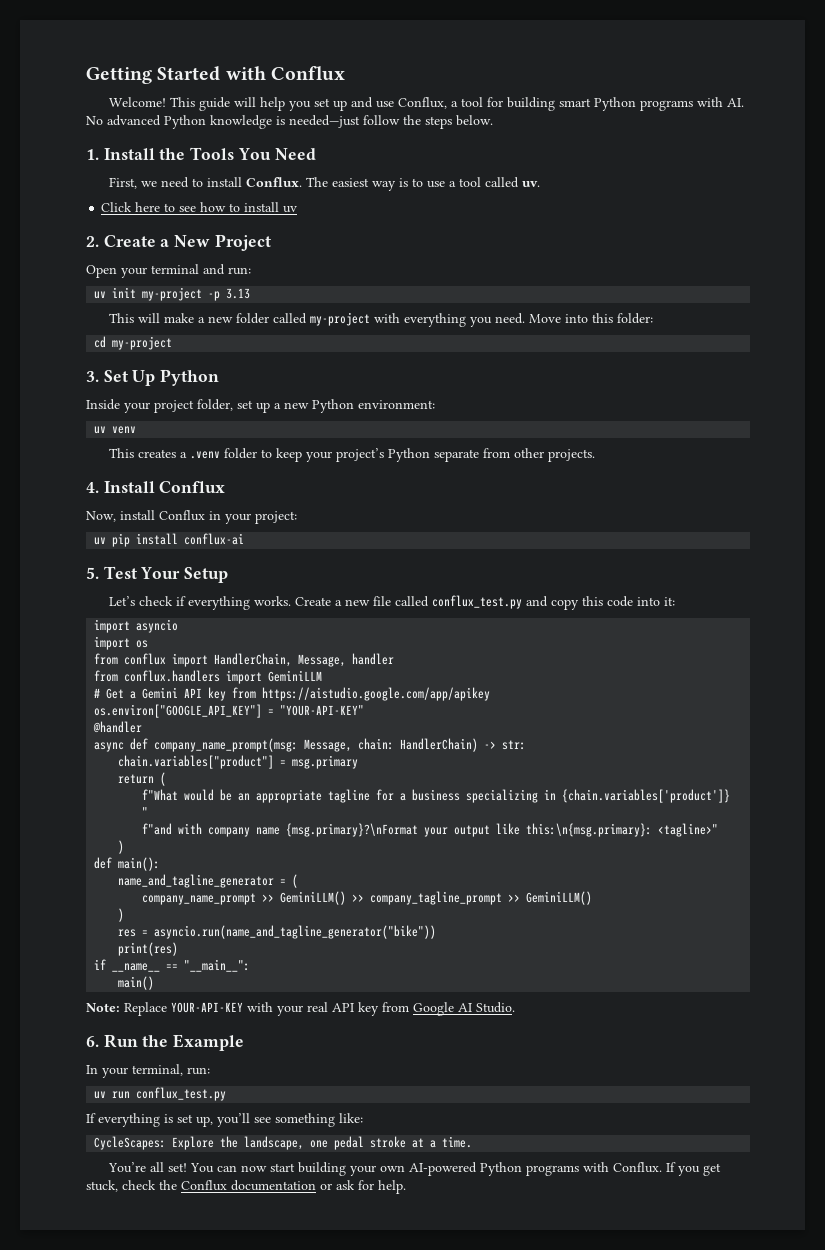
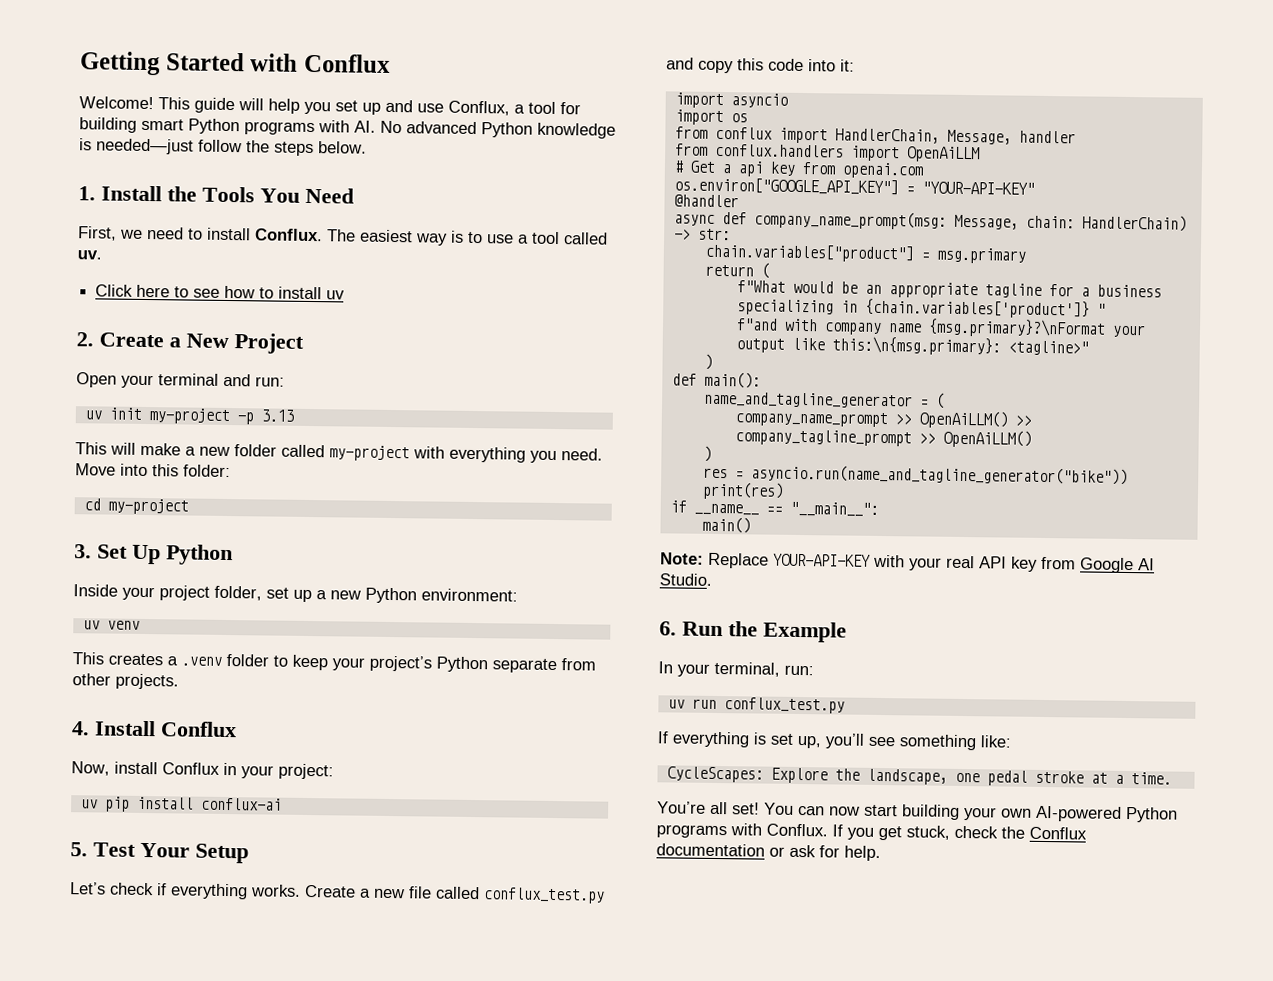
- from conflux.handlers import GeminiLLM
+ from conflux.handlers import OpenAiLLM
- # Get a Gemini API key from https://aistudio.google.com/app/apikey
+ # Get a api key from openai.com
- company_name_prompt >> GeminiLLM() >> company_tagline_prompt >> GeminiLLM()
+ company_name_prompt >> OpenAiLLM() >> company_tagline_prompt >> OpenAiLLM()

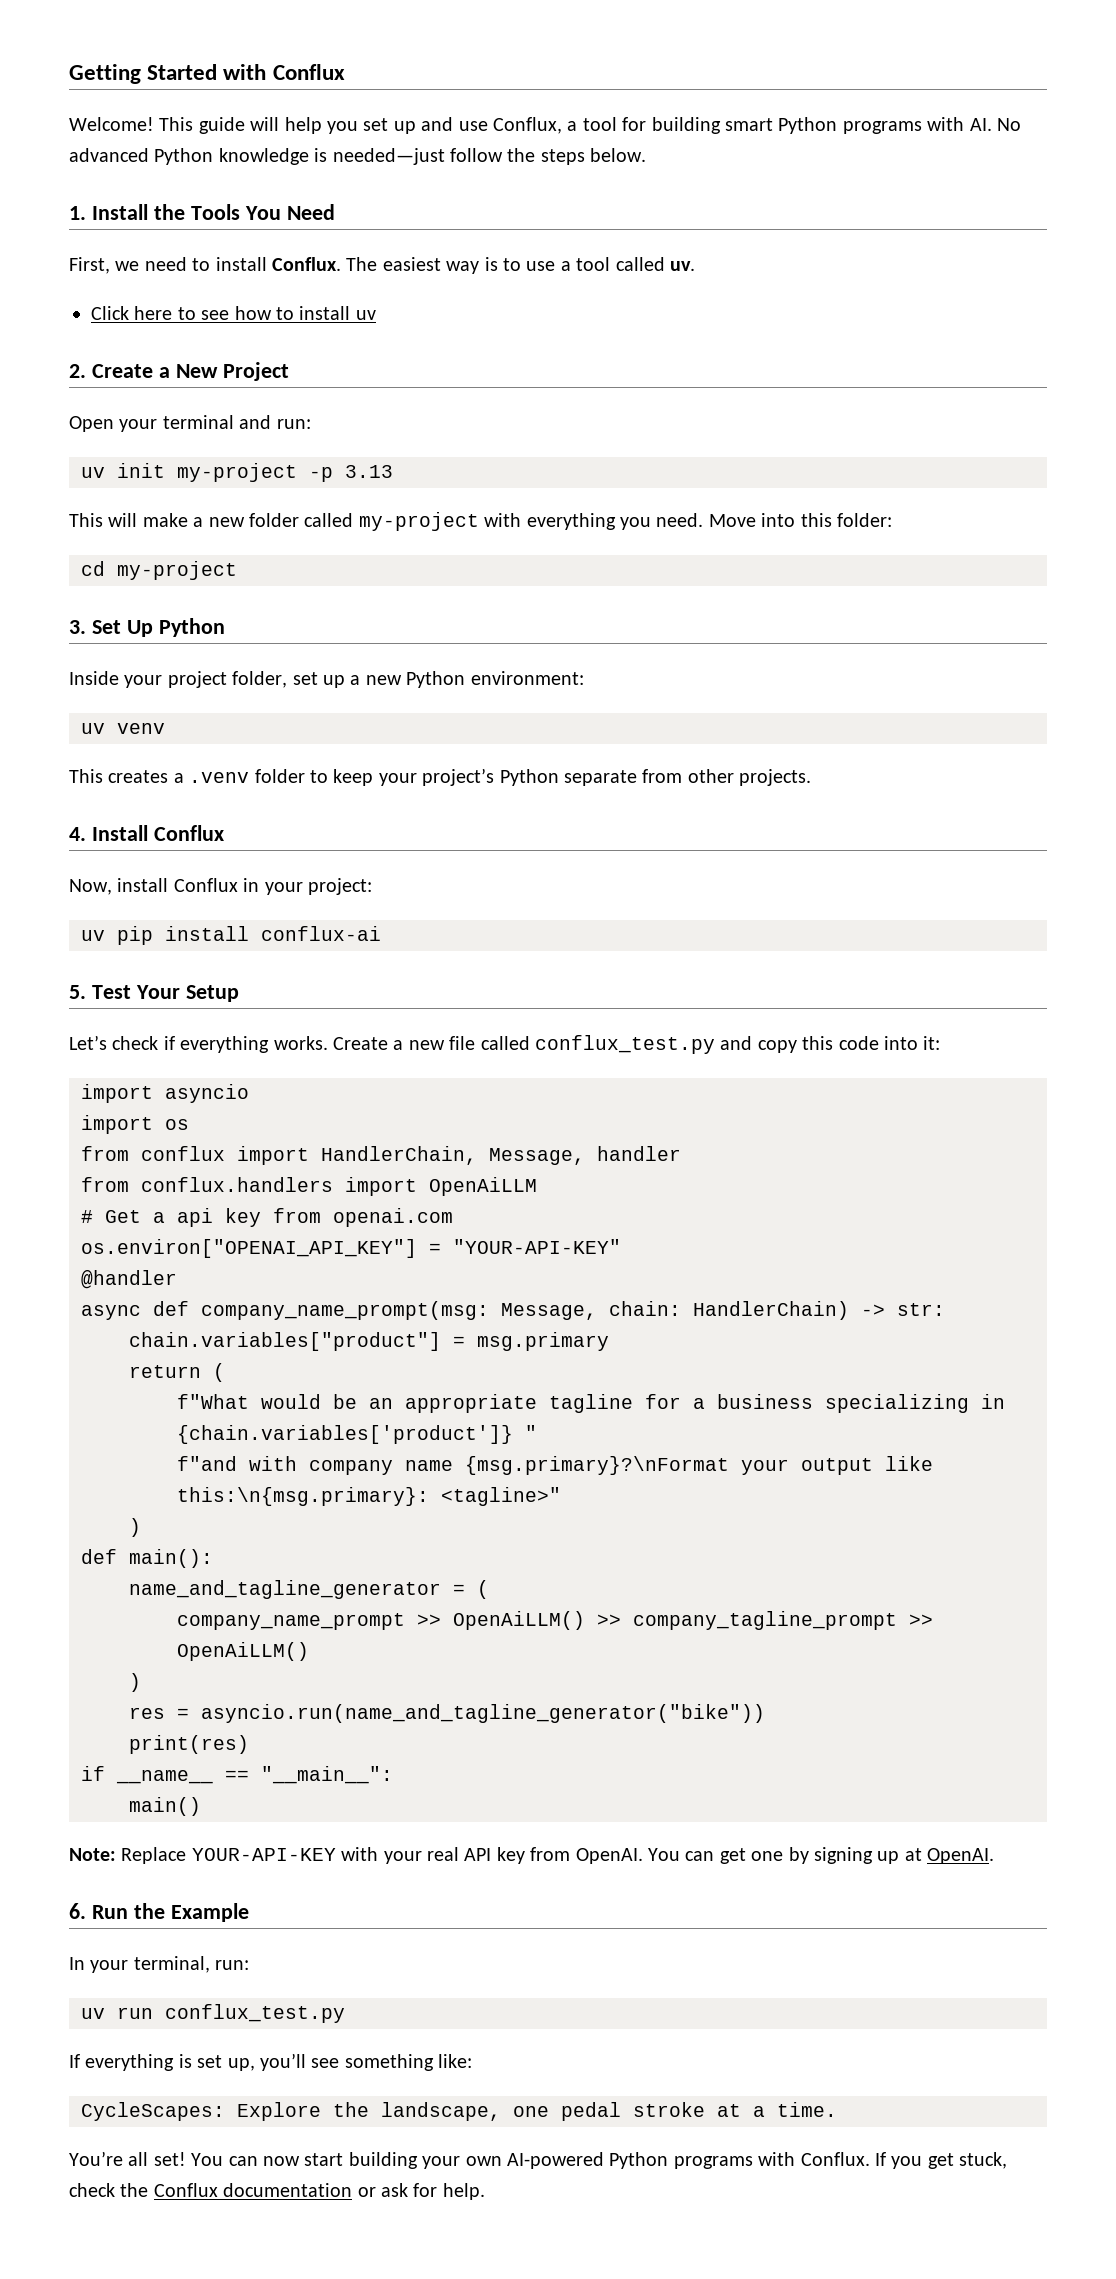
- os.environ["GOOGLE_API_KEY"] = "YOUR-API-KEY"
+ os.environ["OPENAI_API_KEY"] = "YOUR-API-KEY"
- Note: Replace YOUR-API-KEY with your real API key from Google AI Studio.
+ Note: Replace YOUR-API-KEY with your real API key from OpenAI. You can get one by signing up at OpenAI.

